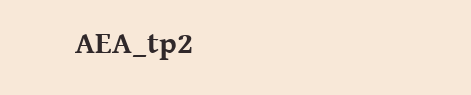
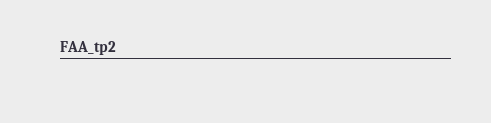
- AEA_tp2
+ FAA_tp2

